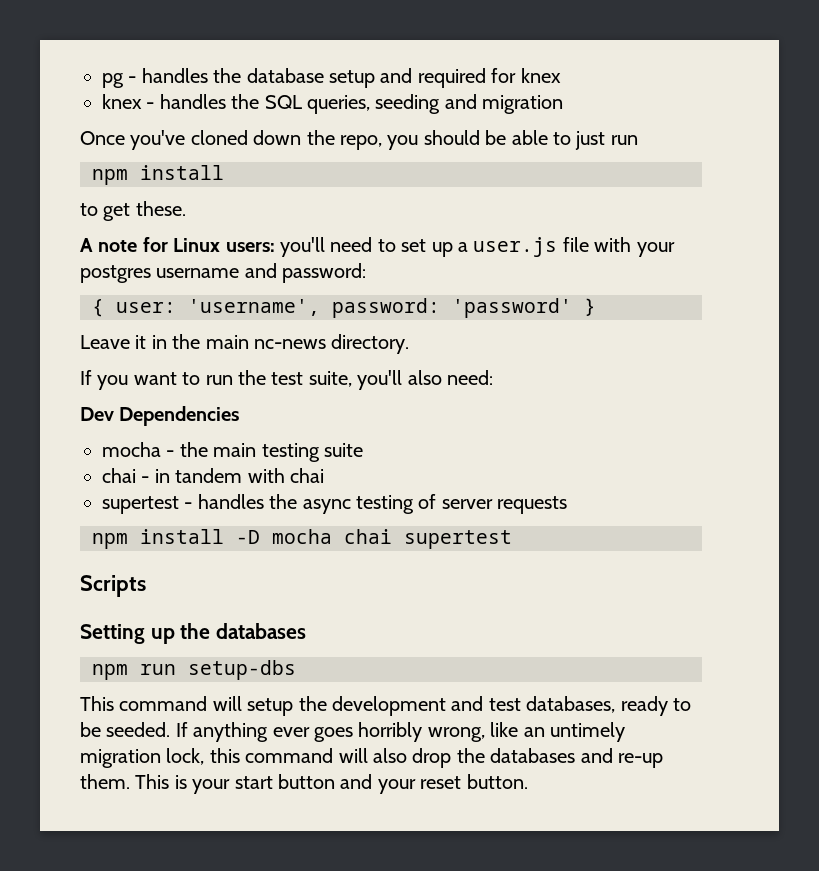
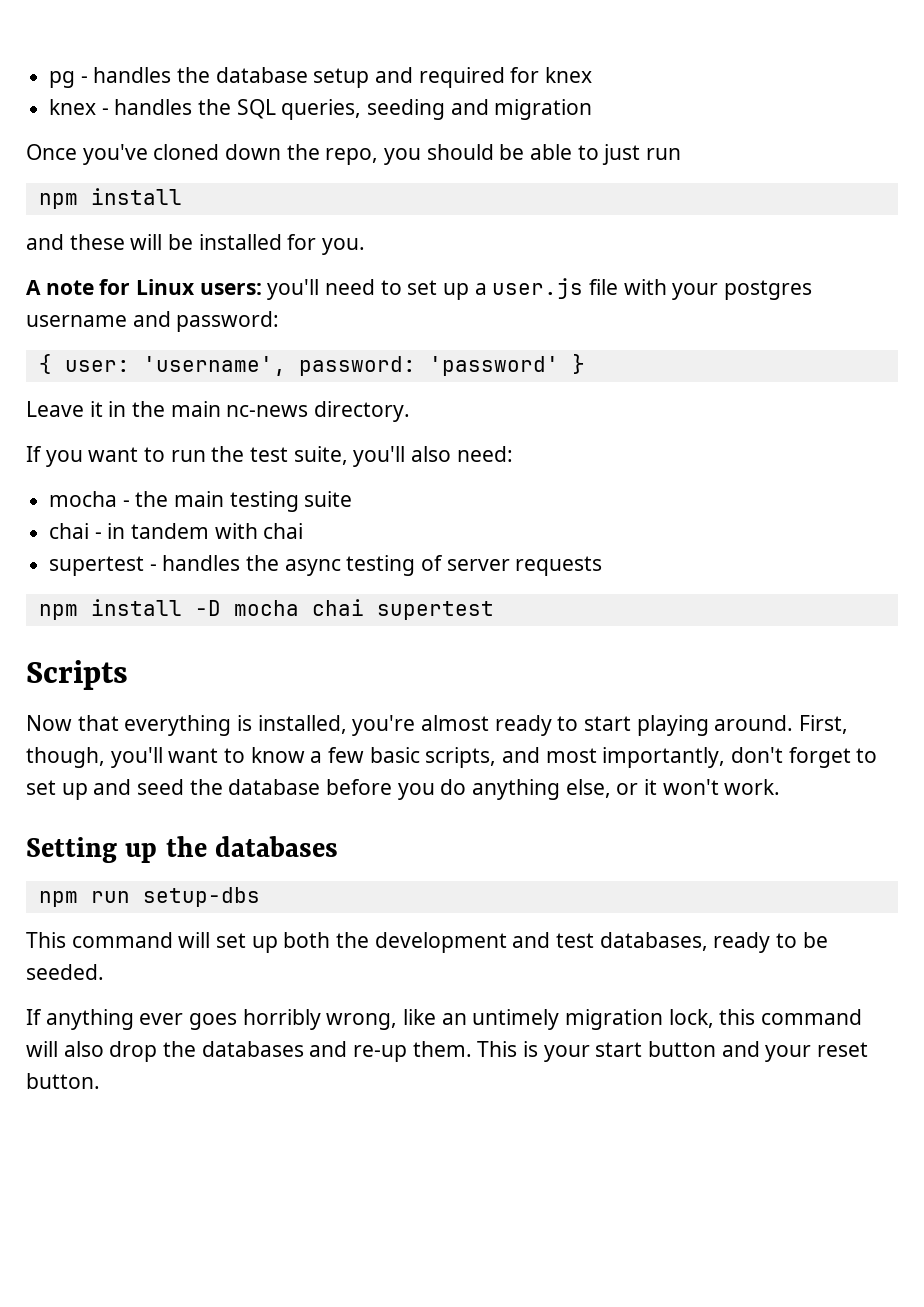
- to get these.
+ and these will be installed for you.
- Dev Dependencies
+ Now that everything is installed, you're almost ready to start playing around. First, though, you'll want to know a few basic scripts, and most importantly, don't forget to set up and seed the database before you do anything else, or it won't work.
- This command will setup the development and test databases, ready to be seeded. If anything ever goes horribly wrong, like an untimely migration lock, this command will also drop the databases and re-up them.
+ This command will set up both the development and test databases, ready to be seeded.
+ If anything ever goes horribly wrong, like an untimely migration lock, this command will also drop the databases and re-up them.

